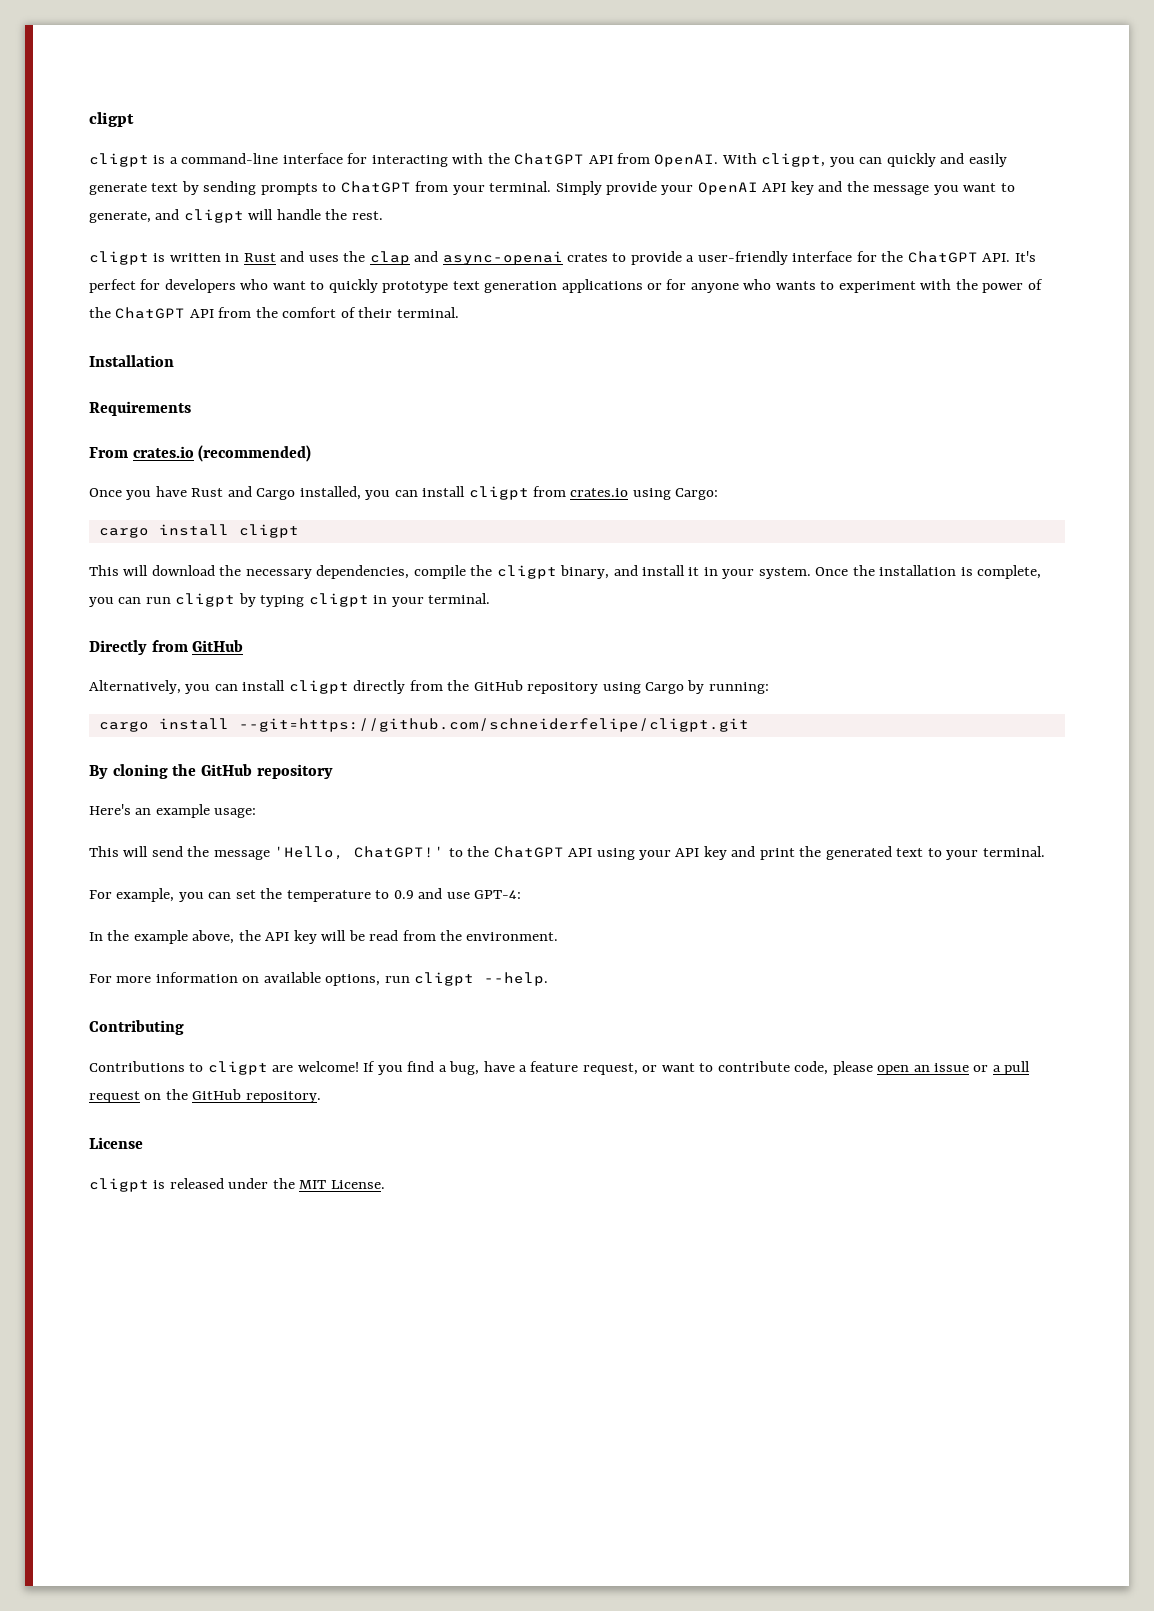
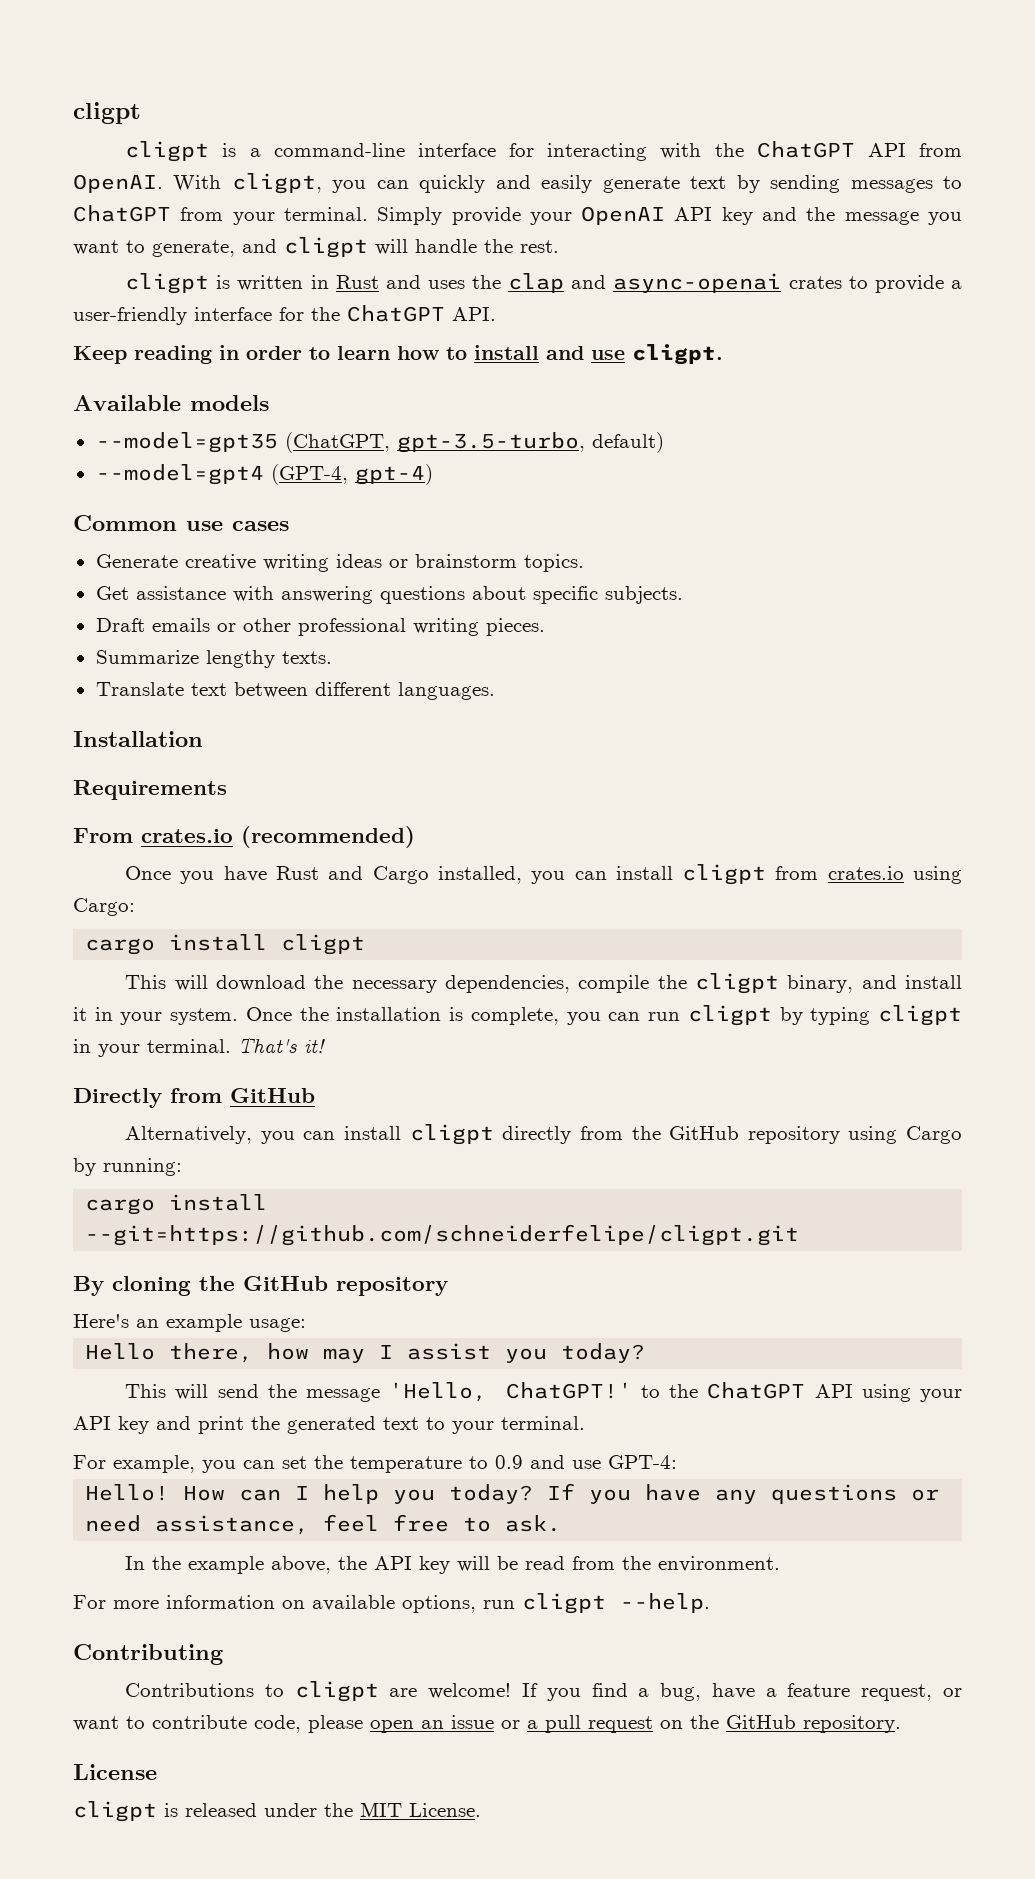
- With cligpt, you can quickly and easily generate text by sending prompts to ChatGPT from your terminal.
+ With cligpt, you can quickly and easily generate text by sending messages to ChatGPT from your terminal.
- cligpt is written in Rust and uses the clap and async-openai crates to provide a user-friendly interface for the ChatGPT API. It's perfect for developers who want to quickly prototype text generation applications or for anyone who wants to experiment with the power of the ChatGPT API from the comfort of their terminal.
+ cligpt is written in Rust and uses the clap and async-openai crates to provide a user-friendly interface for the ChatGPT API.
+ Keep reading in order to learn how to install and use cligpt.
+ Available models
+ --model=gpt35 (ChatGPT, gpt-3.5-turbo, default)
+ --model=gpt4 (GPT-4, gpt-4)
+ Common use cases
+ Generate creative writing ideas or brainstorm topics.
+ Get assistance with answering questions about specific subjects.
+ Draft emails or other professional writing pieces.
+ Summarize lengthy texts.
+ Translate text between different languages.
+ That's it!
+ Hello there, how may I assist you today?
+ Hello! How can I help you today? If you have any questions or need assistance, feel free to ask.

